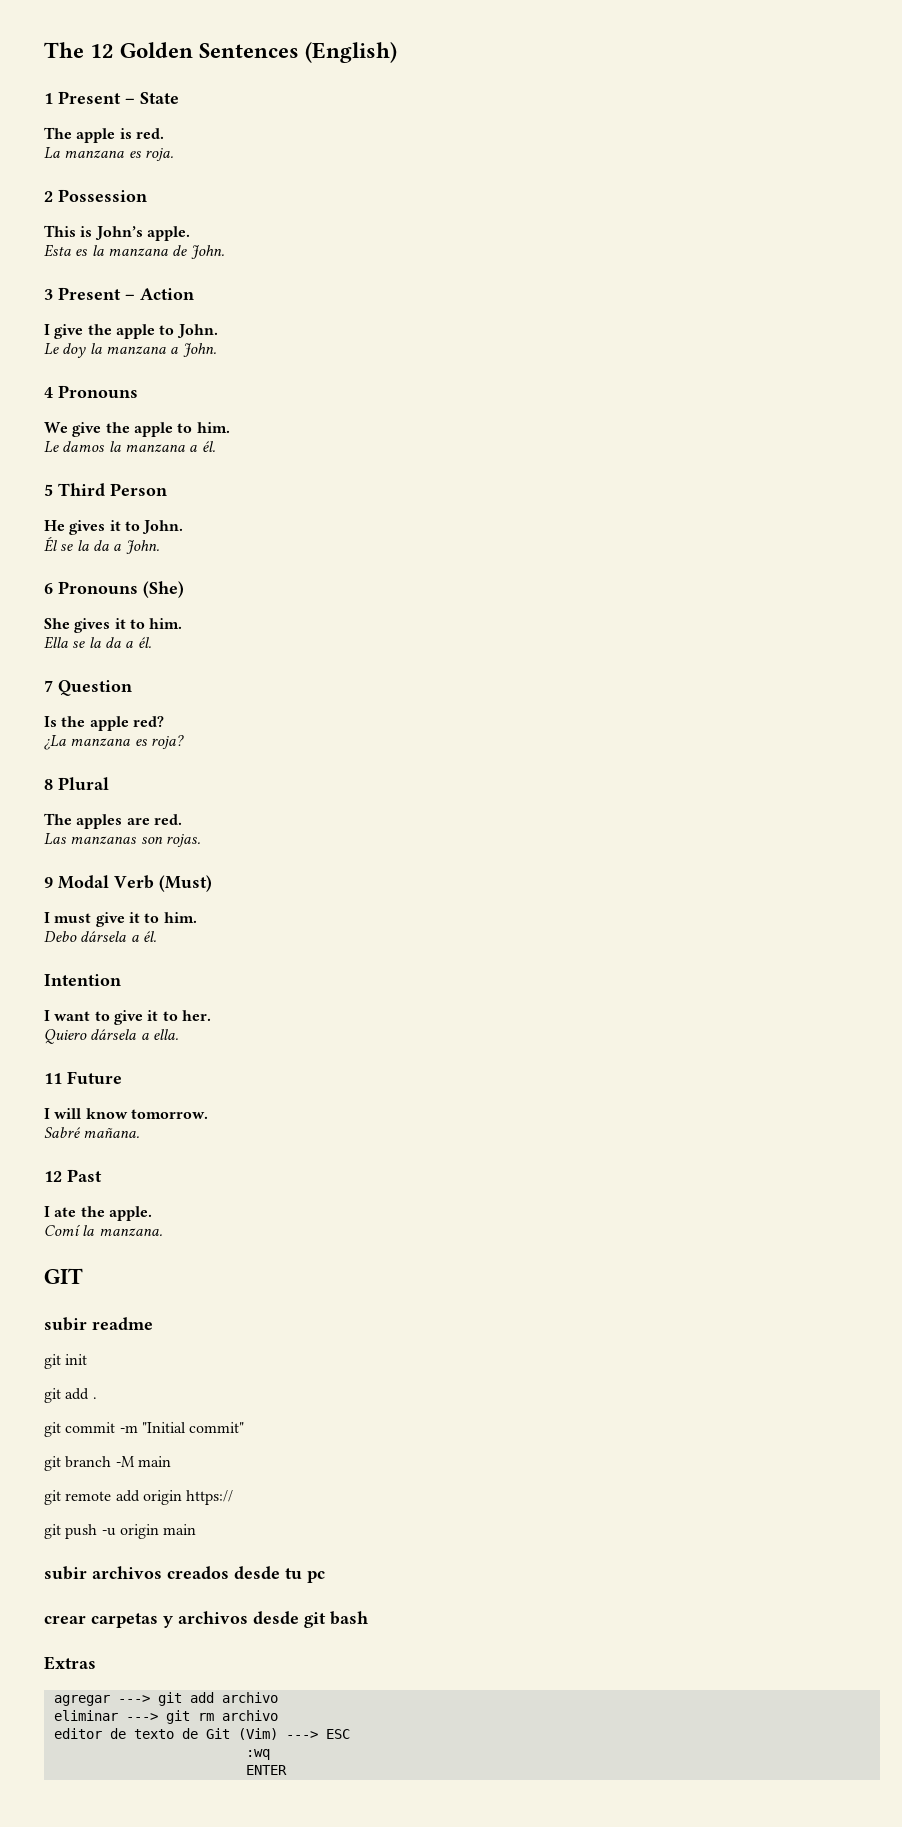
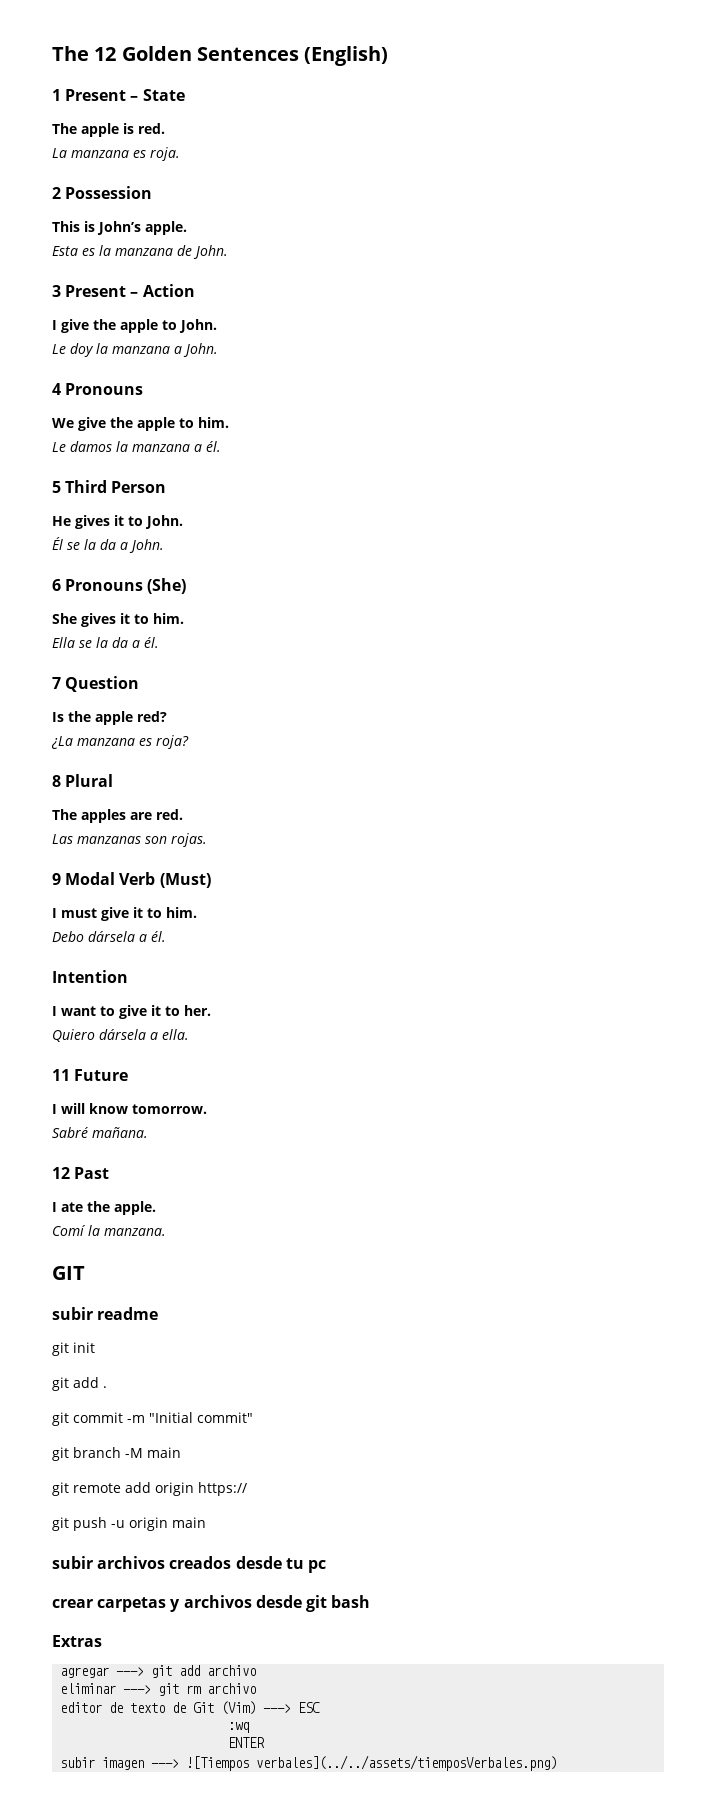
+ subir imagen ---> ![Tiempos verbales](../../assets/tiemposVerbales.png)

